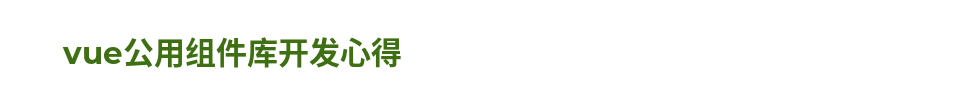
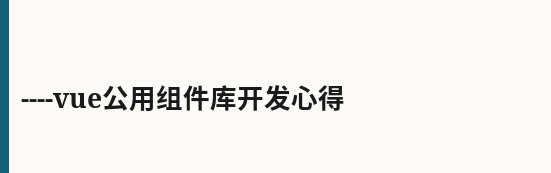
- vue公用组件库开发心得
+ ----vue公用组件库开发心得

